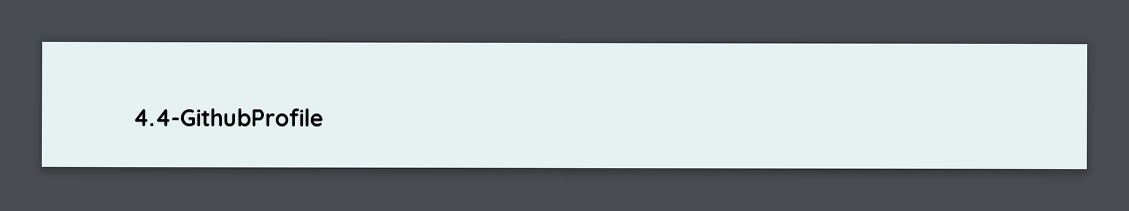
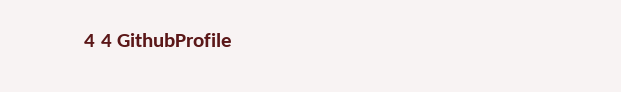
- 4.4-GithubProfile
+ 4 4 GithubProfile

